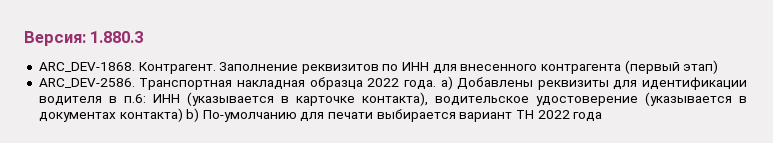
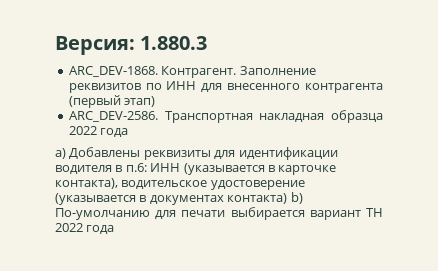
- Транспортная накладная образца 2022 года. a) Добавлены реквизиты для идентификации водителя в п.6: ИНН (указывается в карточке контакта), водительское удостоверение (указывается в документах контакта) b) По-умолчанию для печати выбирается вариант ТН 2022 года
+ Транспортная накладная образца 2022 года
+ a) Добавлены реквизиты для идентификации водителя в п.6: ИНН (указывается в карточке контакта), водительское удостоверение (указывается в документах контакта) b) По-умолчанию для печати выбирается вариант ТН 2022 года

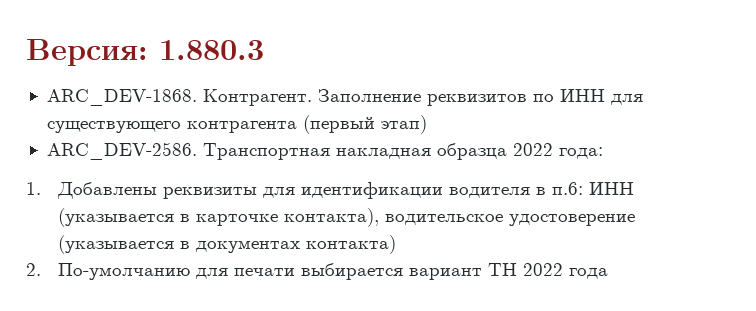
- Заполнение реквизитов по ИНН для внесенного контрагента (первый этап)
+ Заполнение реквизитов по ИНН для существующего контрагента (первый этап)
- Транспортная накладная образца 2022 года
- a) Добавлены реквизиты для идентификации водителя в п.6: ИНН (указывается в карточке контакта), водительское удостоверение (указывается в документах контакта) b) По-умолчанию для печати выбирается вариант ТН 2022 года
+ Транспортная накладная образца 2022 года:
+ 1. Добавлены реквизиты для идентификации водителя в п.6: ИНН (указывается в карточке контакта), водительское удостоверение (указывается в документах контакта)
+ 2. По-умолчанию для печати выбирается вариант ТН 2022 года

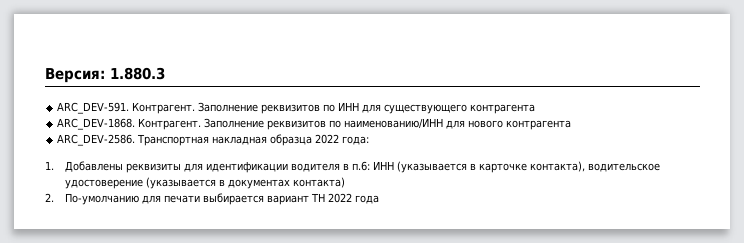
- ARC_DEV-1868.
+ ARC_DEV-591.
- Заполнение реквизитов по ИНН для существующего контрагента (первый этап)
+ Заполнение реквизитов по ИНН для существующего контрагента
+ ARC_DEV-1868. Контрагент. Заполнение реквизитов по наименованию/ИНН для нового контрагента

